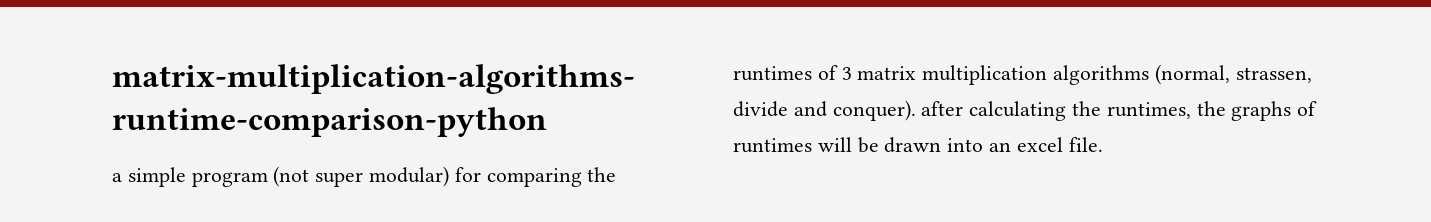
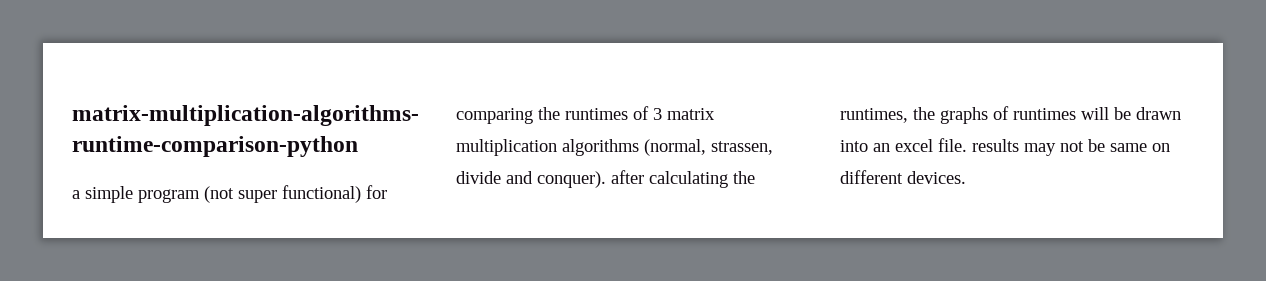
- a simple program (not super modular) for comparing the runtimes of 3 matrix multiplication algorithms (normal, strassen, divide and conquer). after calculating the runtimes, the graphs of runtimes will be drawn into an excel file.
+ a simple program (not super functional) for comparing the runtimes of 3 matrix multiplication algorithms (normal, strassen, divide and conquer). after calculating the runtimes, the graphs of runtimes will be drawn into an excel file. results may not be same on different devices.

